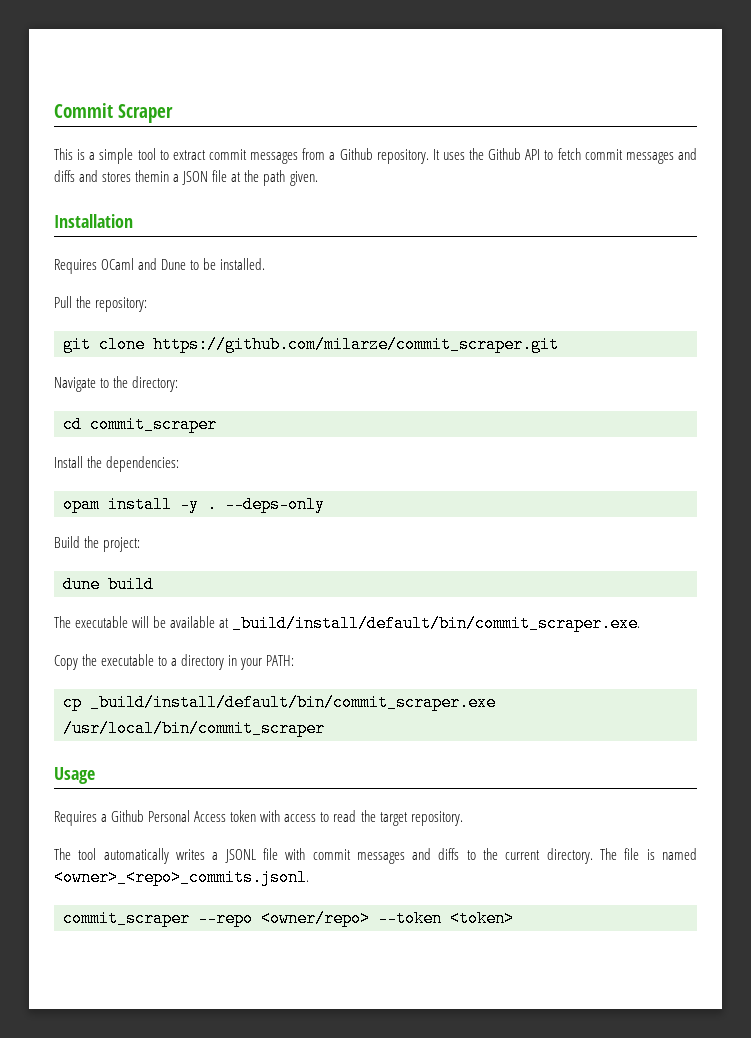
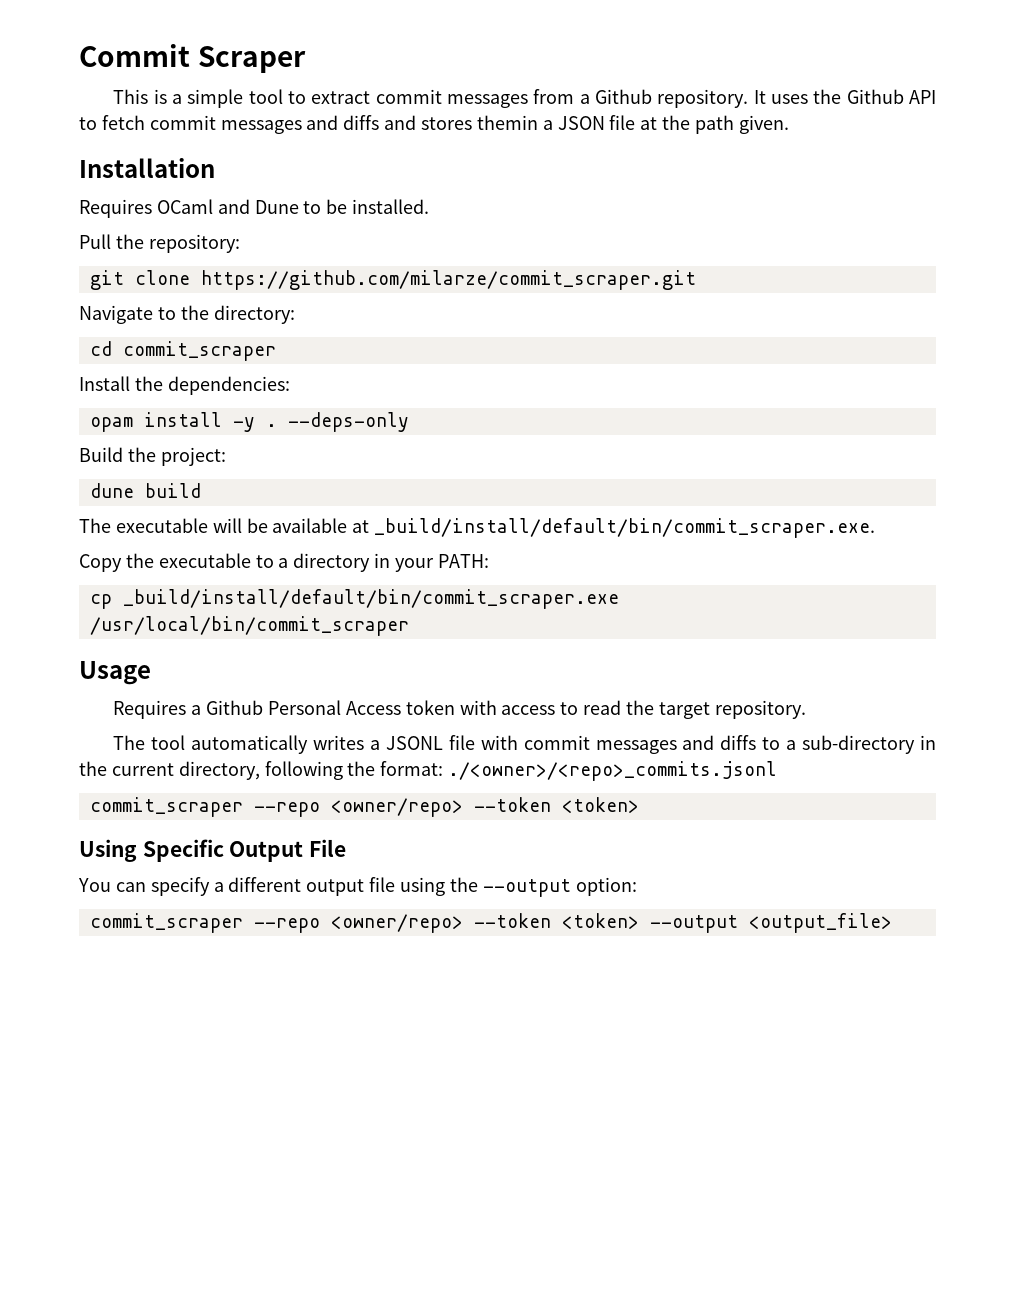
- The tool automatically writes a JSONL file with commit messages and diffs to the current directory. The file is named <owner>_<repo>_commits.jsonl.
+ The tool automatically writes a JSONL file with commit messages and diffs to a sub-directory in the current directory, following the format: ./<owner>/<repo>_commits.jsonl
  commit_scraper --repo <owner/repo> --token <token>
+ Using Specific Output File
+ You can specify a different output file using the --output option:
+ commit_scraper --repo <owner/repo> --token <token> --output <output_file>

